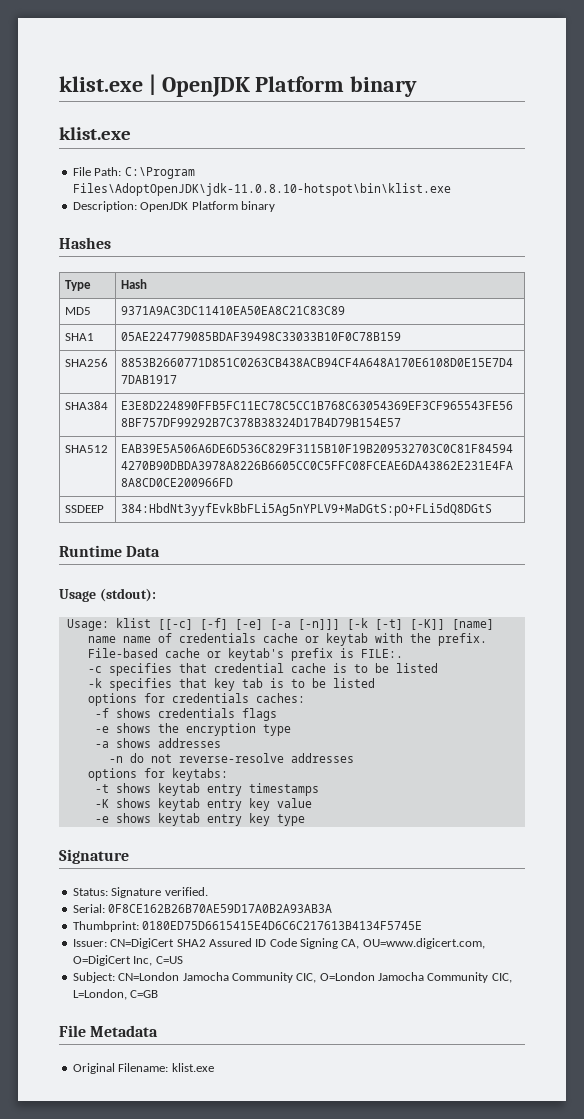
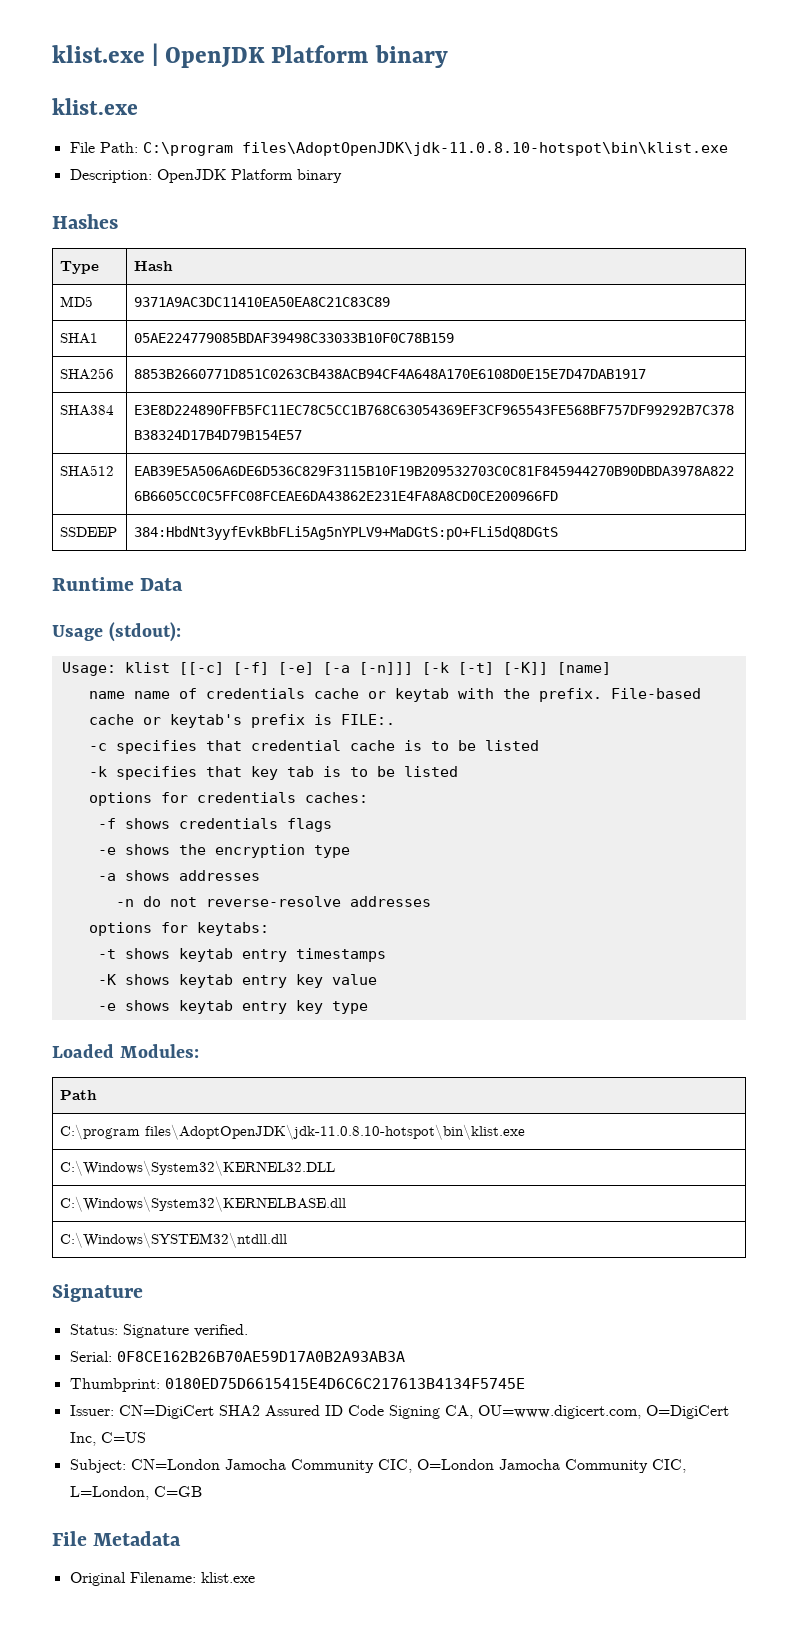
- File Path: C:\Program Files\AdoptOpenJDK\jdk-11.0.8.10-hotspot\bin\klist.exe
+ File Path: C:\program files\AdoptOpenJDK\jdk-11.0.8.10-hotspot\bin\klist.exe
+ Loaded Modules:
+ Path
+ C:\program files\AdoptOpenJDK\jdk-11.0.8.10-hotspot\bin\klist.exe
+ C:\Windows\System32\KERNEL32.DLL
+ C:\Windows\System32\KERNELBASE.dll
+ C:\Windows\SYSTEM32\ntdll.dll

